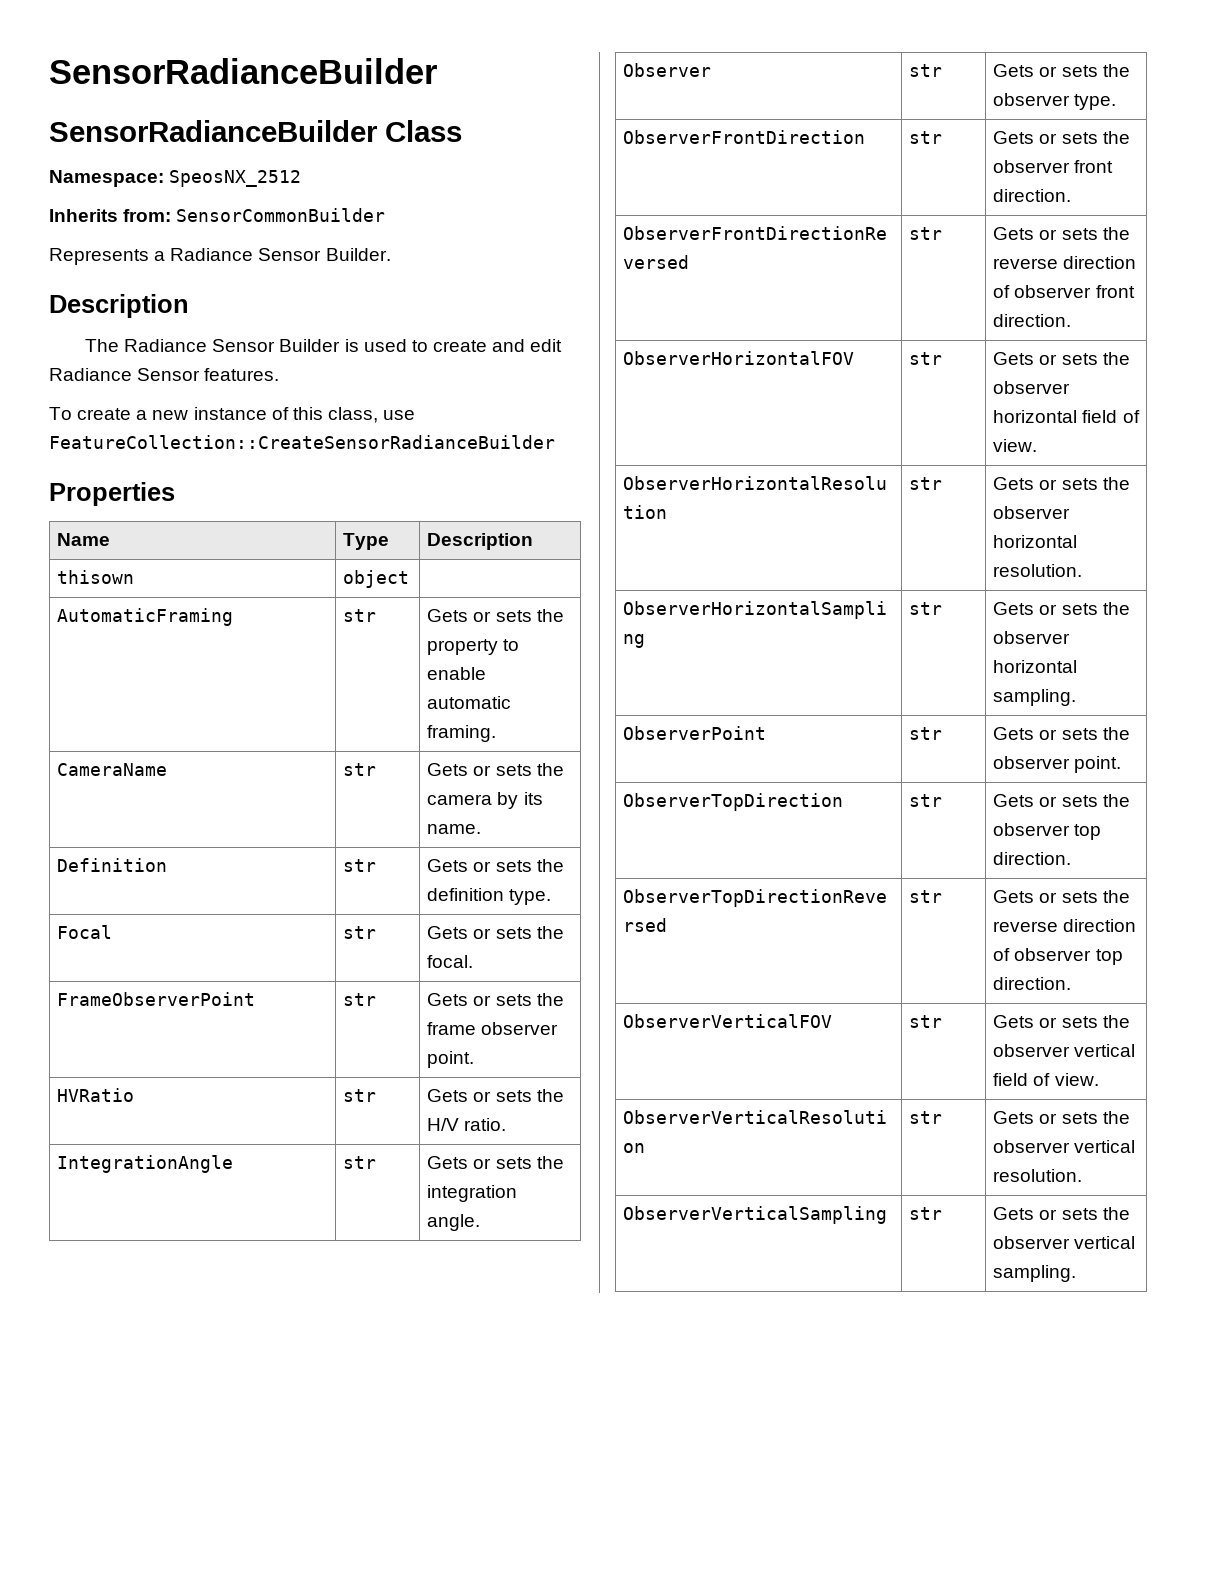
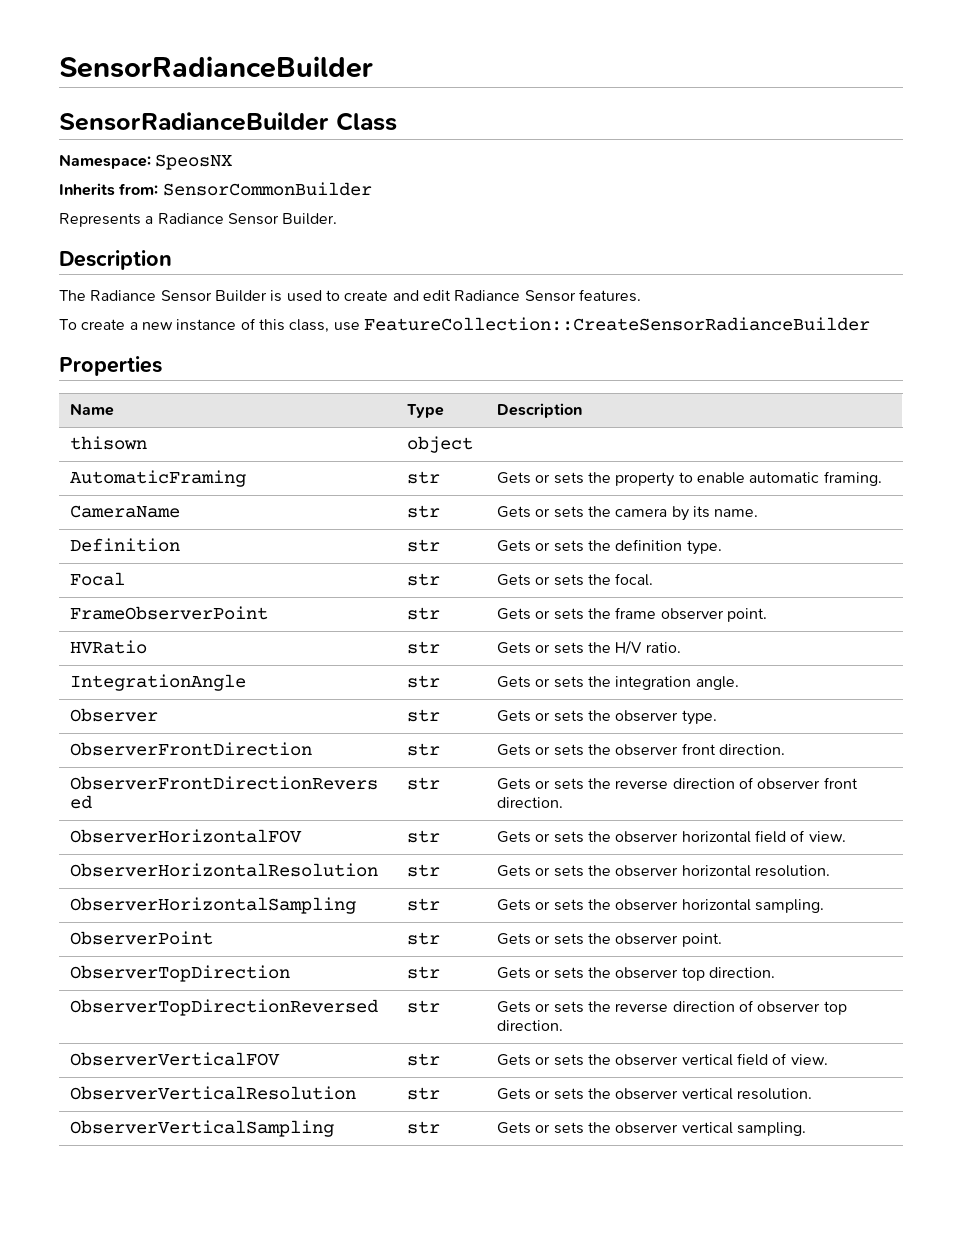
- Namespace: SpeosNX_2512
+ Namespace: SpeosNX

